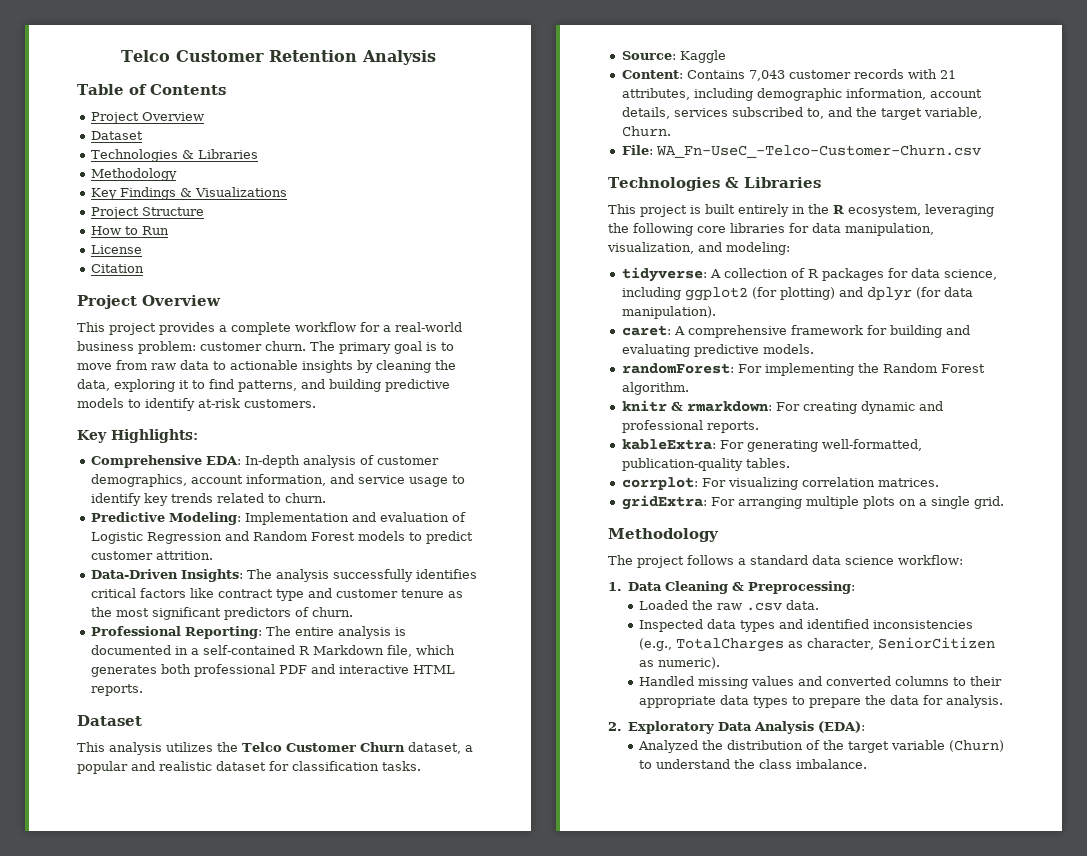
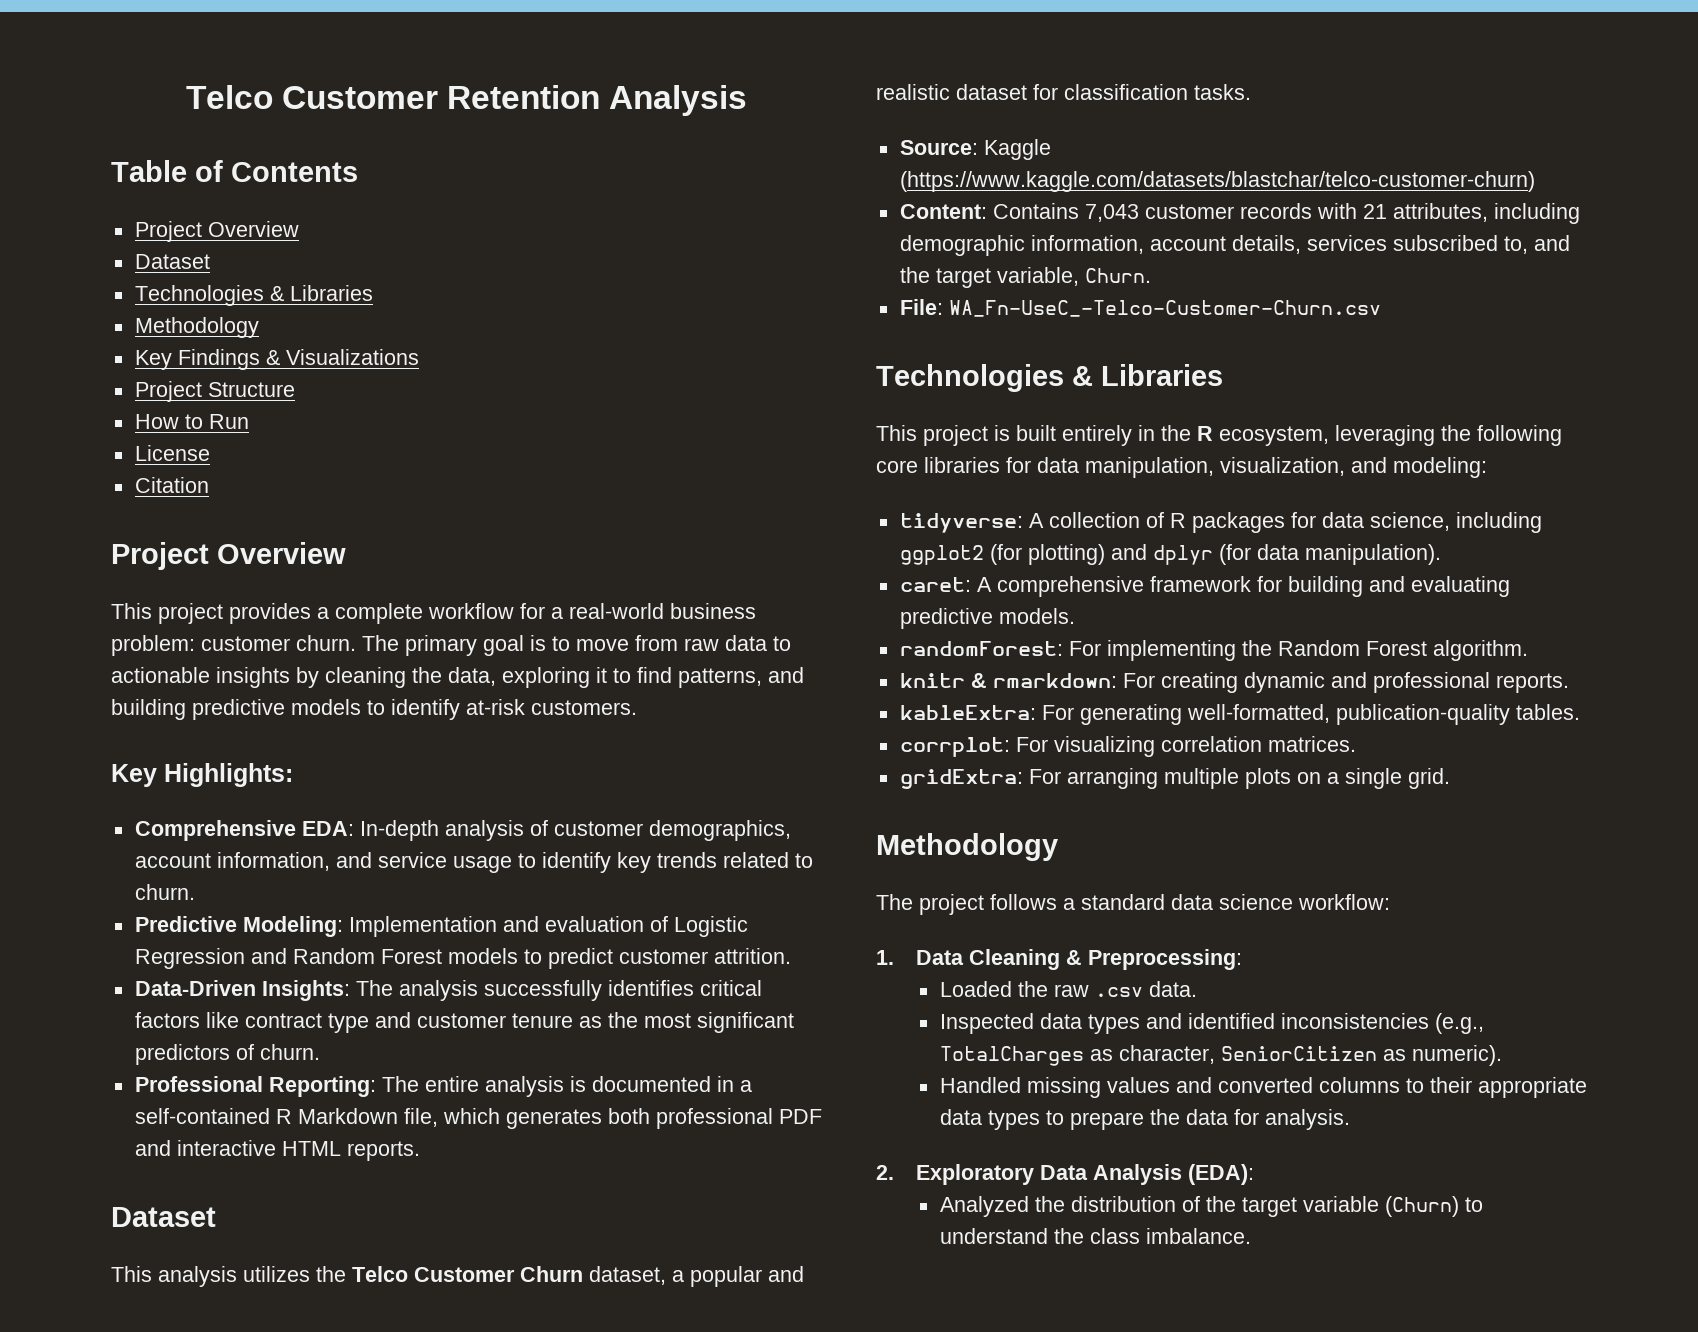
- Source: Kaggle
+ Source: Kaggle (https://www.kaggle.com/datasets/blastchar/telco-customer-churn)

